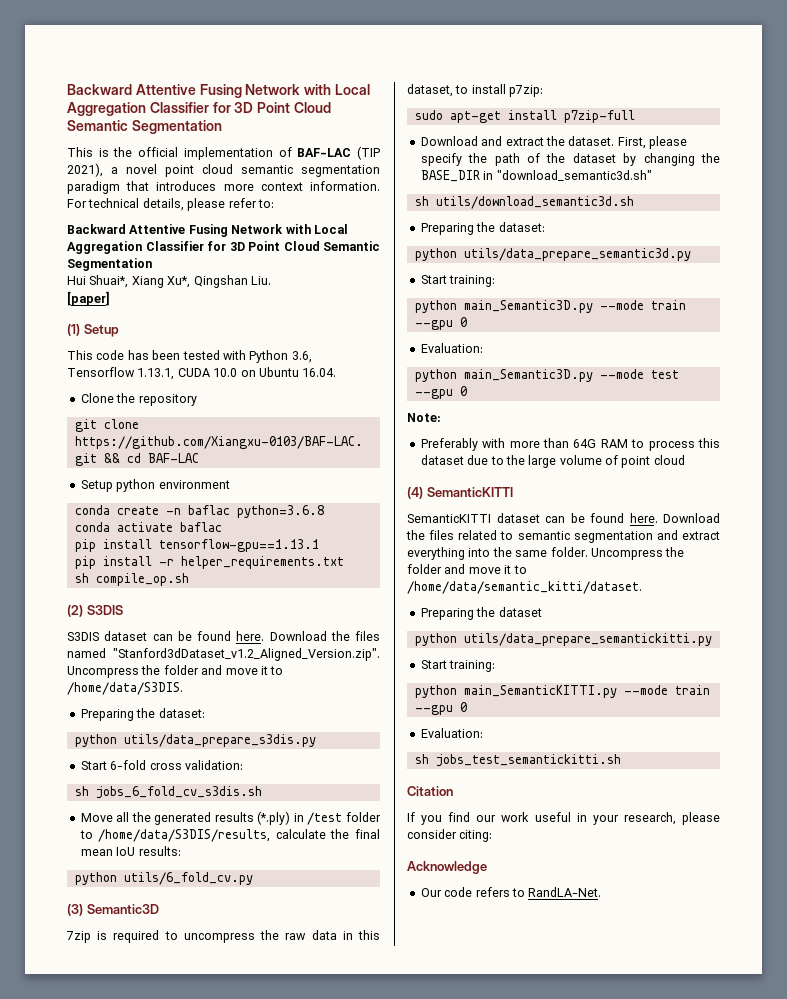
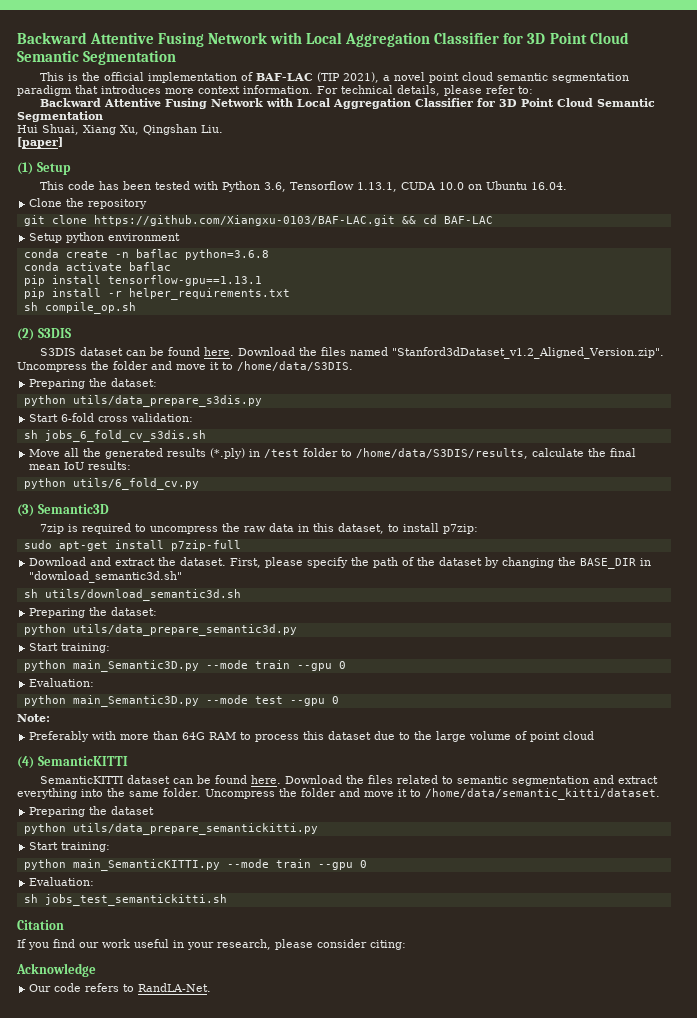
- Hui Shuai*, Xiang Xu*, Qingshan Liu.
+ Hui Shuai, Xiang Xu, Qingshan Liu.

